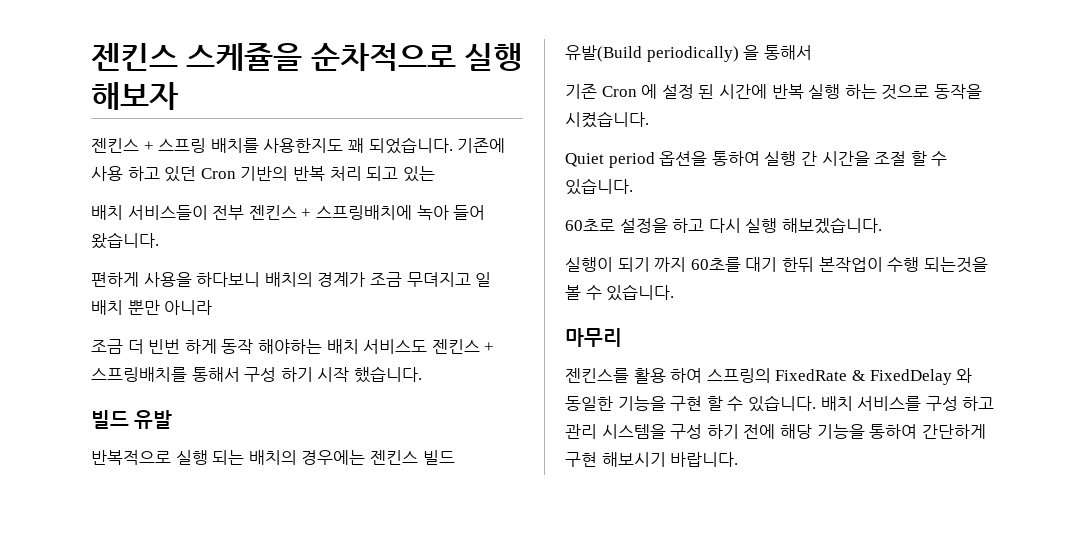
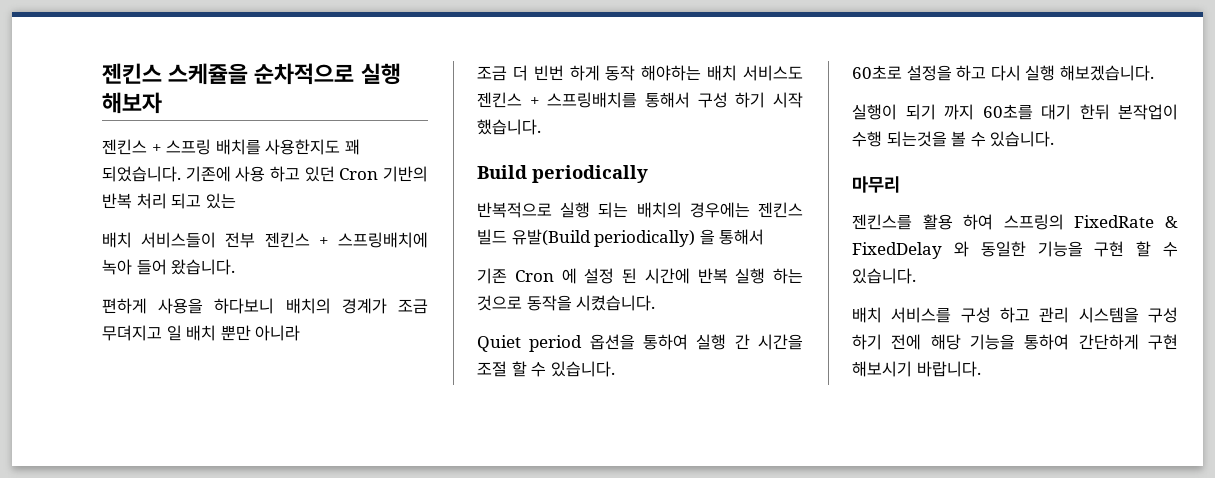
- 빌드 유발
+ Build periodically
- 젠킨스를 활용 하여 스프링의 FixedRate & FixedDelay 와 동일한 기능을 구현 할 수 있습니다. 배치 서비스를 구성 하고 관리 시스템을 구성 하기 전에 해당 기능을 통하여 간단하게 구현 해보시기 바랍니다.
+ 젠킨스를 활용 하여 스프링의 FixedRate & FixedDelay 와 동일한 기능을 구현 할 수 있습니다.
+ 배치 서비스를 구성 하고 관리 시스템을 구성 하기 전에 해당 기능을 통하여 간단하게 구현 해보시기 바랍니다.

